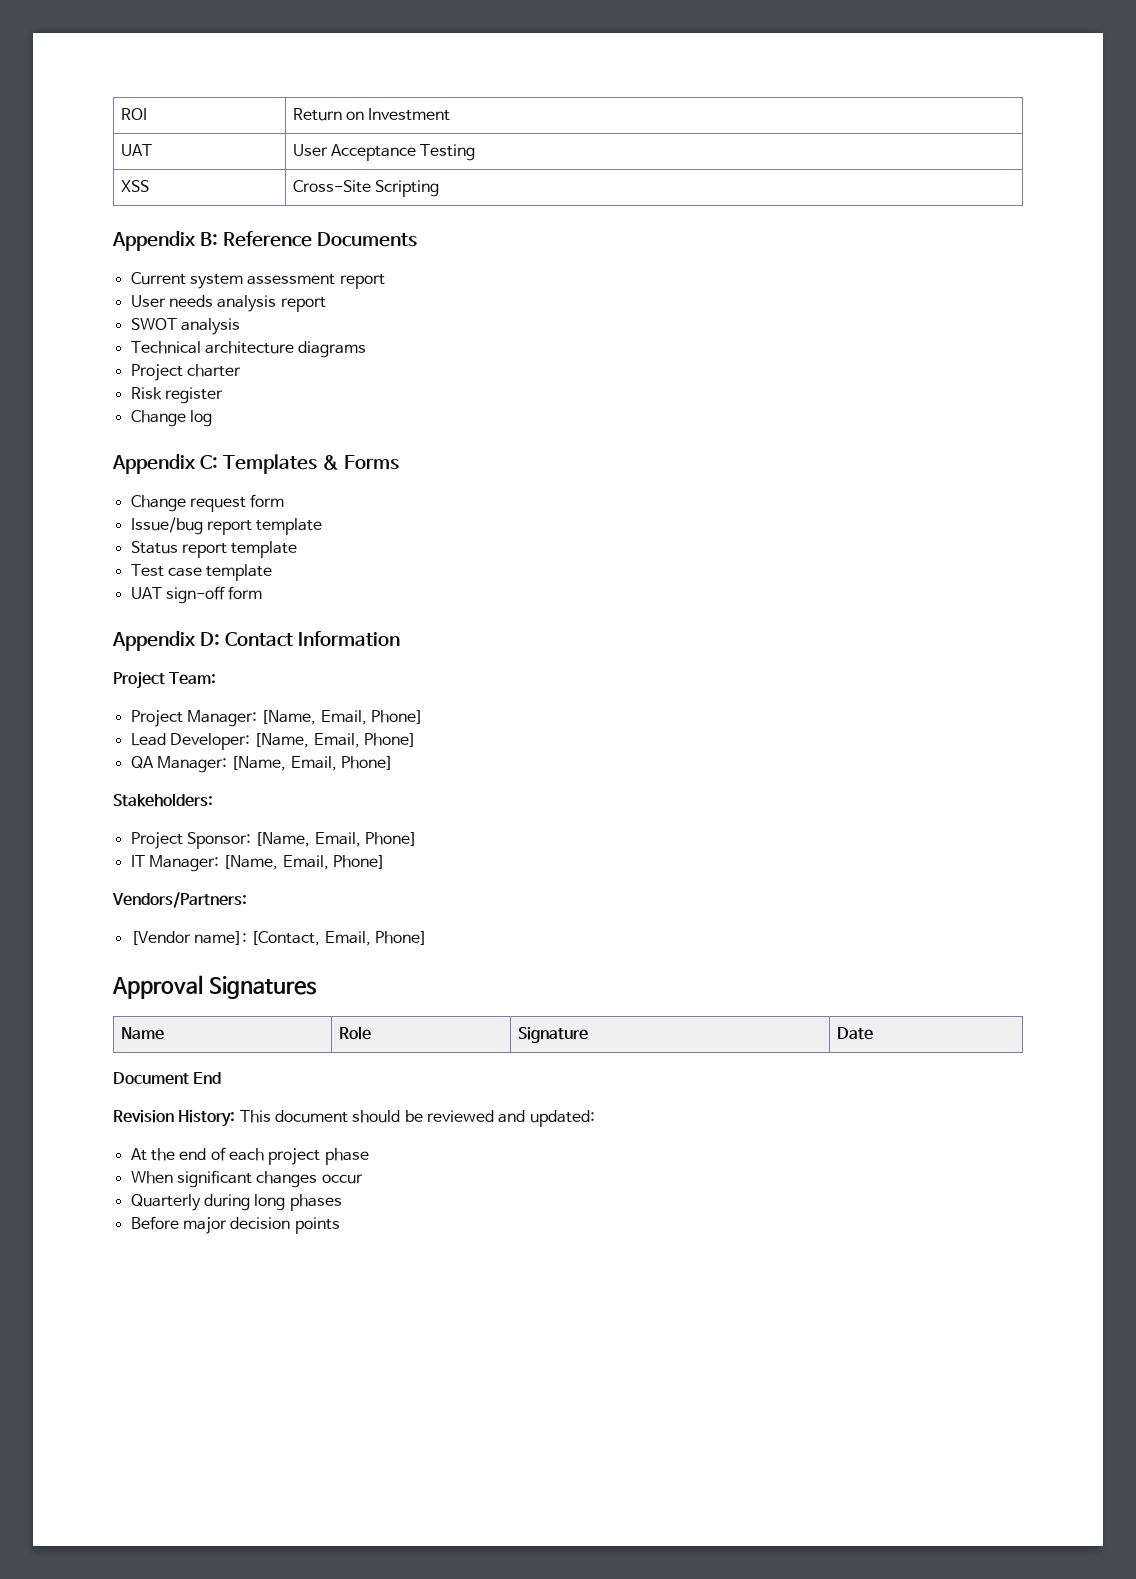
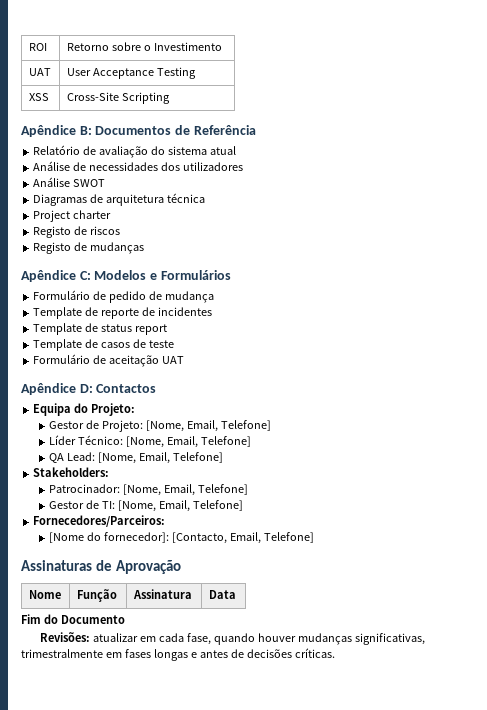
- ROI | Return on Investment
+ ROI | Retorno sobre o Investimento
- Appendix B: Reference Documents
- Current system assessment report
- User needs analysis report
- SWOT analysis
- Technical architecture diagrams
+ Apêndice B: Documentos de Referência
+ Relatório de avaliação do sistema atual
+ Análise de necessidades dos utilizadores
+ Análise SWOT
+ Diagramas de arquitetura técnica
  Project charter
- Risk register
- Change log
- Appendix C: Templates & Forms
- Change request form
- Issue/bug report template
- Status report template
- Test case template
- UAT sign-off form
- Appendix D: Contact Information
- Project Team:
- Project Manager: [Name, Email, Phone]
- Lead Developer: [Name, Email, Phone]
- QA Manager: [Name, Email, Phone]
+ Registo de riscos
+ Registo de mudanças
+ Apêndice C: Modelos e Formulários
+ Formulário de pedido de mudança
+ Template de reporte de incidentes
+ Template de status report
+ Template de casos de teste
+ Formulário de aceitação UAT
+ Apêndice D: Contactos
+ Equipa do Projeto:
+ Gestor de Projeto: [Nome, Email, Telefone]
+ Líder Técnico: [Nome, Email, Telefone]
+ QA Lead: [Nome, Email, Telefone]
  Stakeholders:
- Project Sponsor: [Name, Email, Phone]
- IT Manager: [Name, Email, Phone]
- Vendors/Partners:
- [Vendor name]: [Contact, Email, Phone]
- Approval Signatures
- Name | Role | Signature | Date
- Document End
- Revision History: This document should be reviewed and updated:
- At the end of each project phase
- When significant changes occur
- Quarterly during long phases
- Before major decision points
+ Patrocinador: [Nome, Email, Telefone]
+ Gestor de TI: [Nome, Email, Telefone]
+ Fornecedores/Parceiros:
+ [Nome do fornecedor]: [Contacto, Email, Telefone]
+ Assinaturas de Aprovação
+ Nome | Função | Assinatura | Data
+ Fim do Documento
+ Revisões: atualizar em cada fase, quando houver mudanças significativas, trimestralmente em fases longas e antes de decisões críticas.

